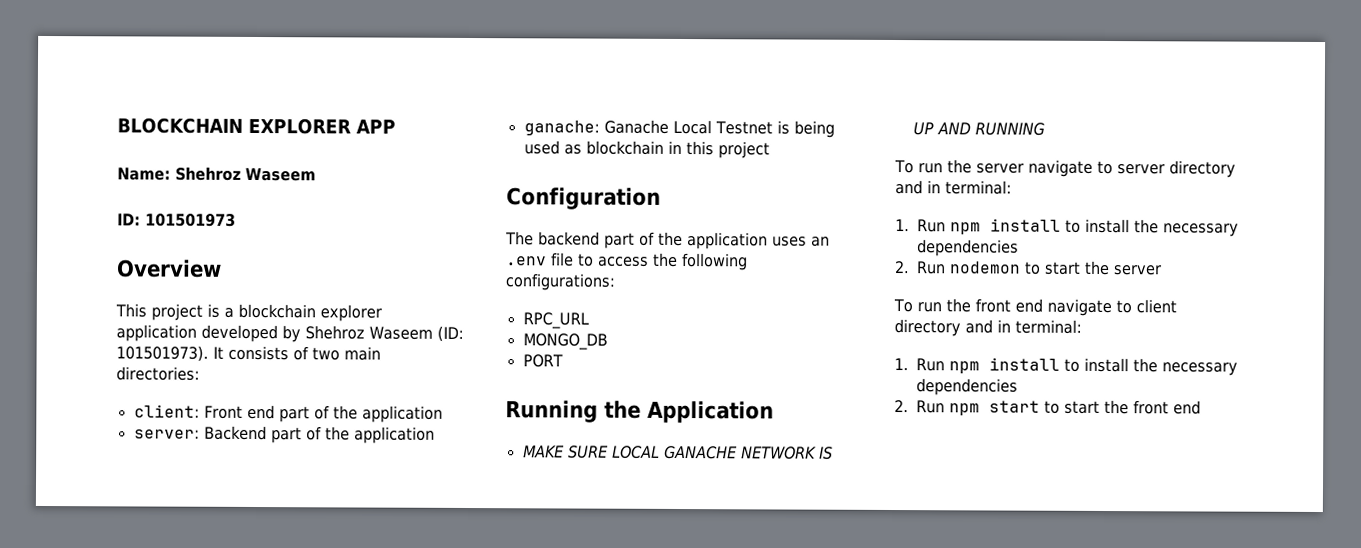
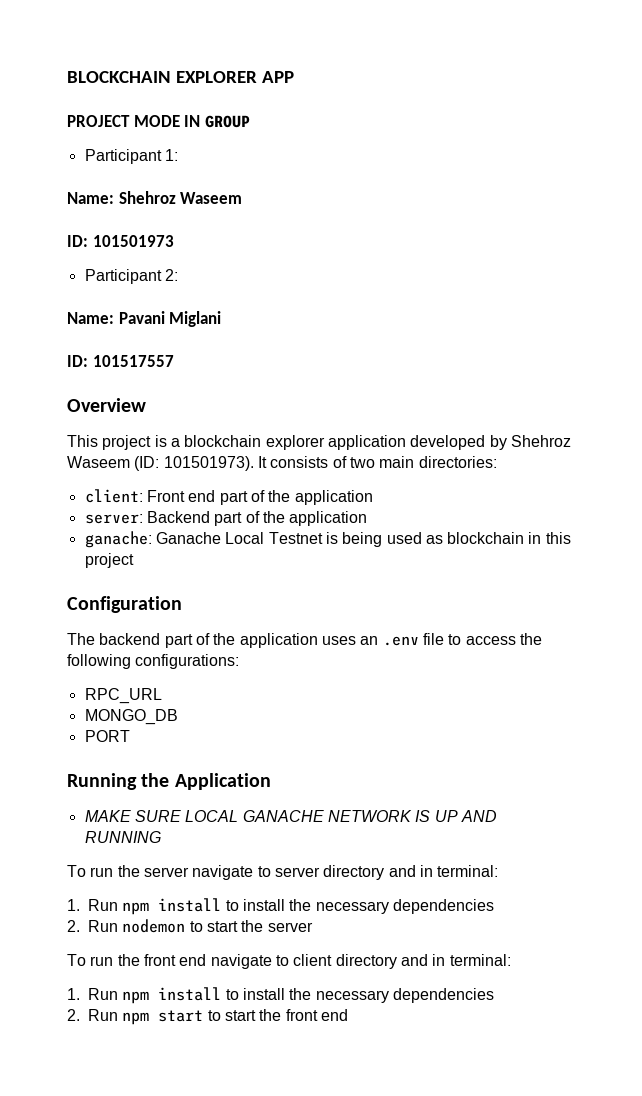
+ PROJECT MODE IN GROUP
+ Participant 1:
+ Participant 2:
+ Name: Pavani Miglani
+ ID: 101517557

